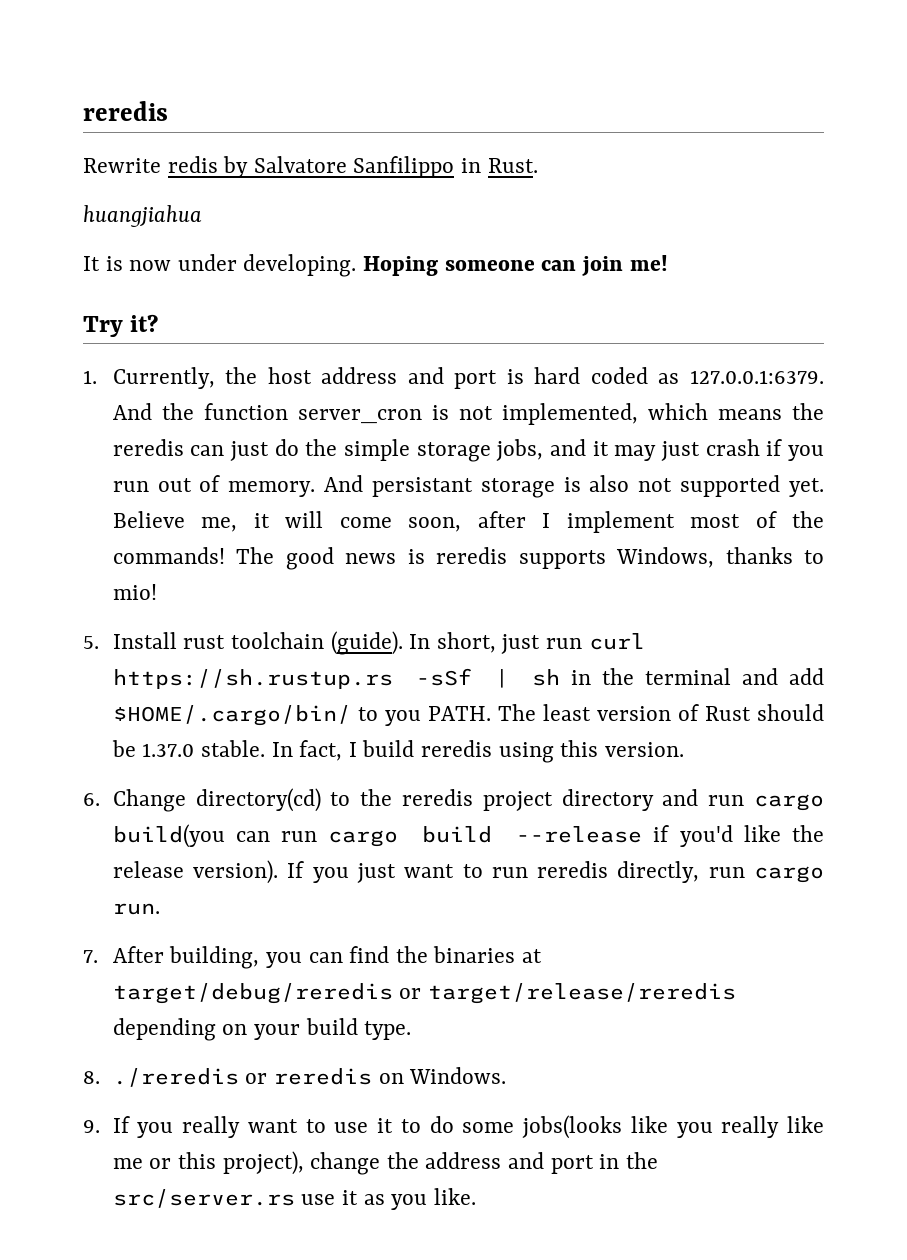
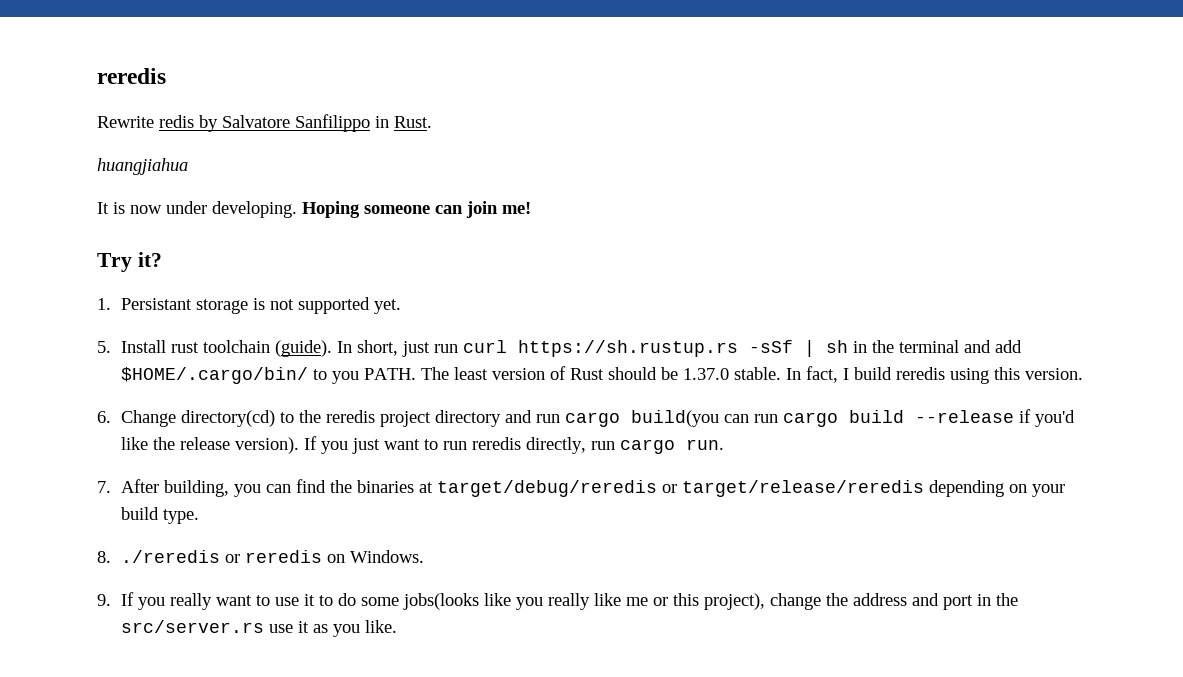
- 1. Currently, the host address and port is hard coded as 127.0.0.1:6379. And the function server_cron is not implemented, which means the reredis can just do the simple storage jobs, and it may just crash if you run out of memory. And persistant storage is also not supported yet. Believe me, it will come soon, after I implement most of the commands! The good news is reredis supports Windows, thanks to mio!
+ 1. Persistant storage is not supported yet.

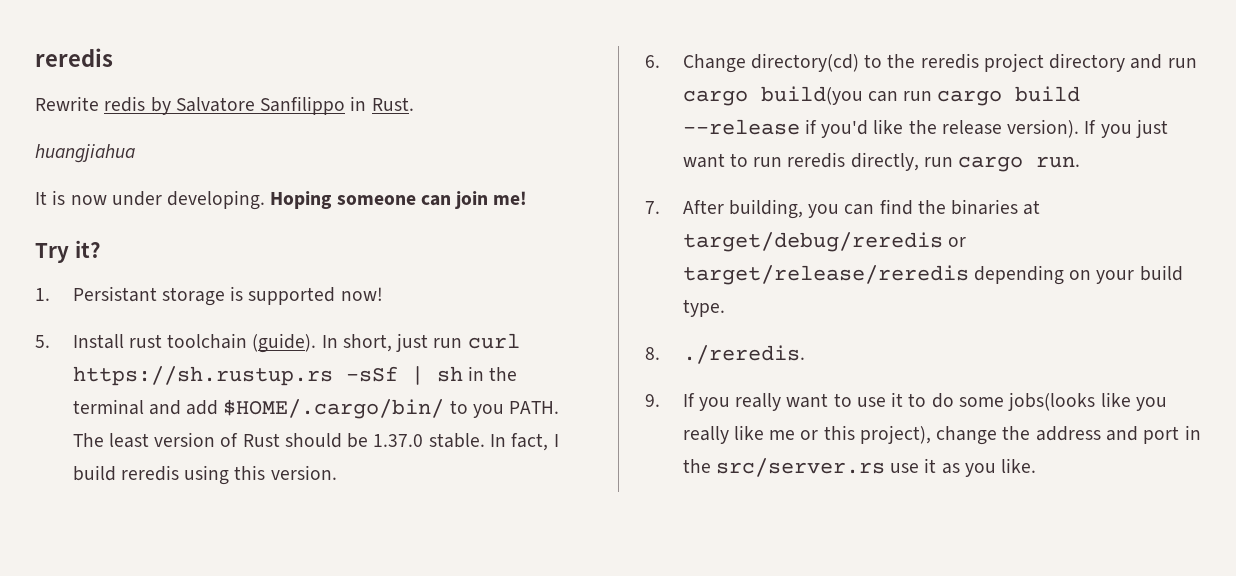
- 1. Persistant storage is not supported yet.
+ 1. Persistant storage is supported now!
- 8. ./reredis or reredis on Windows.
+ 8. ./reredis.

